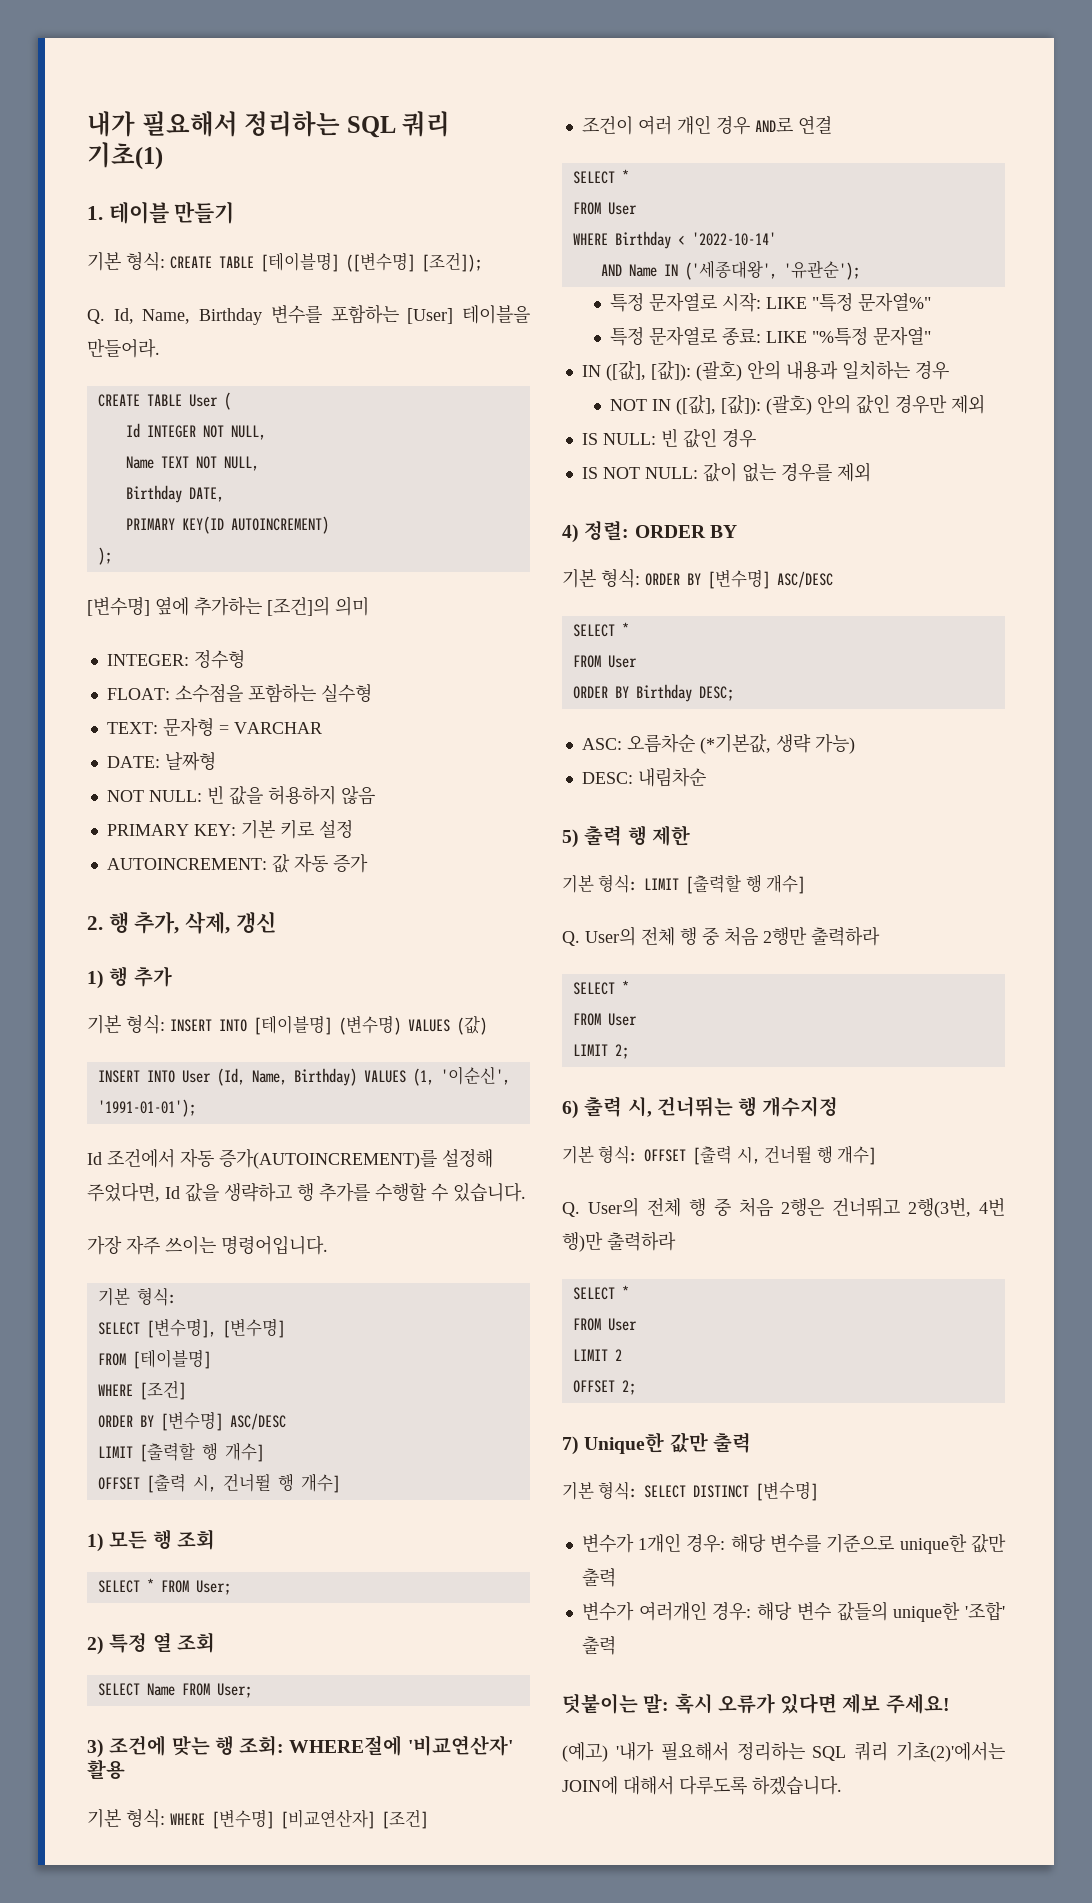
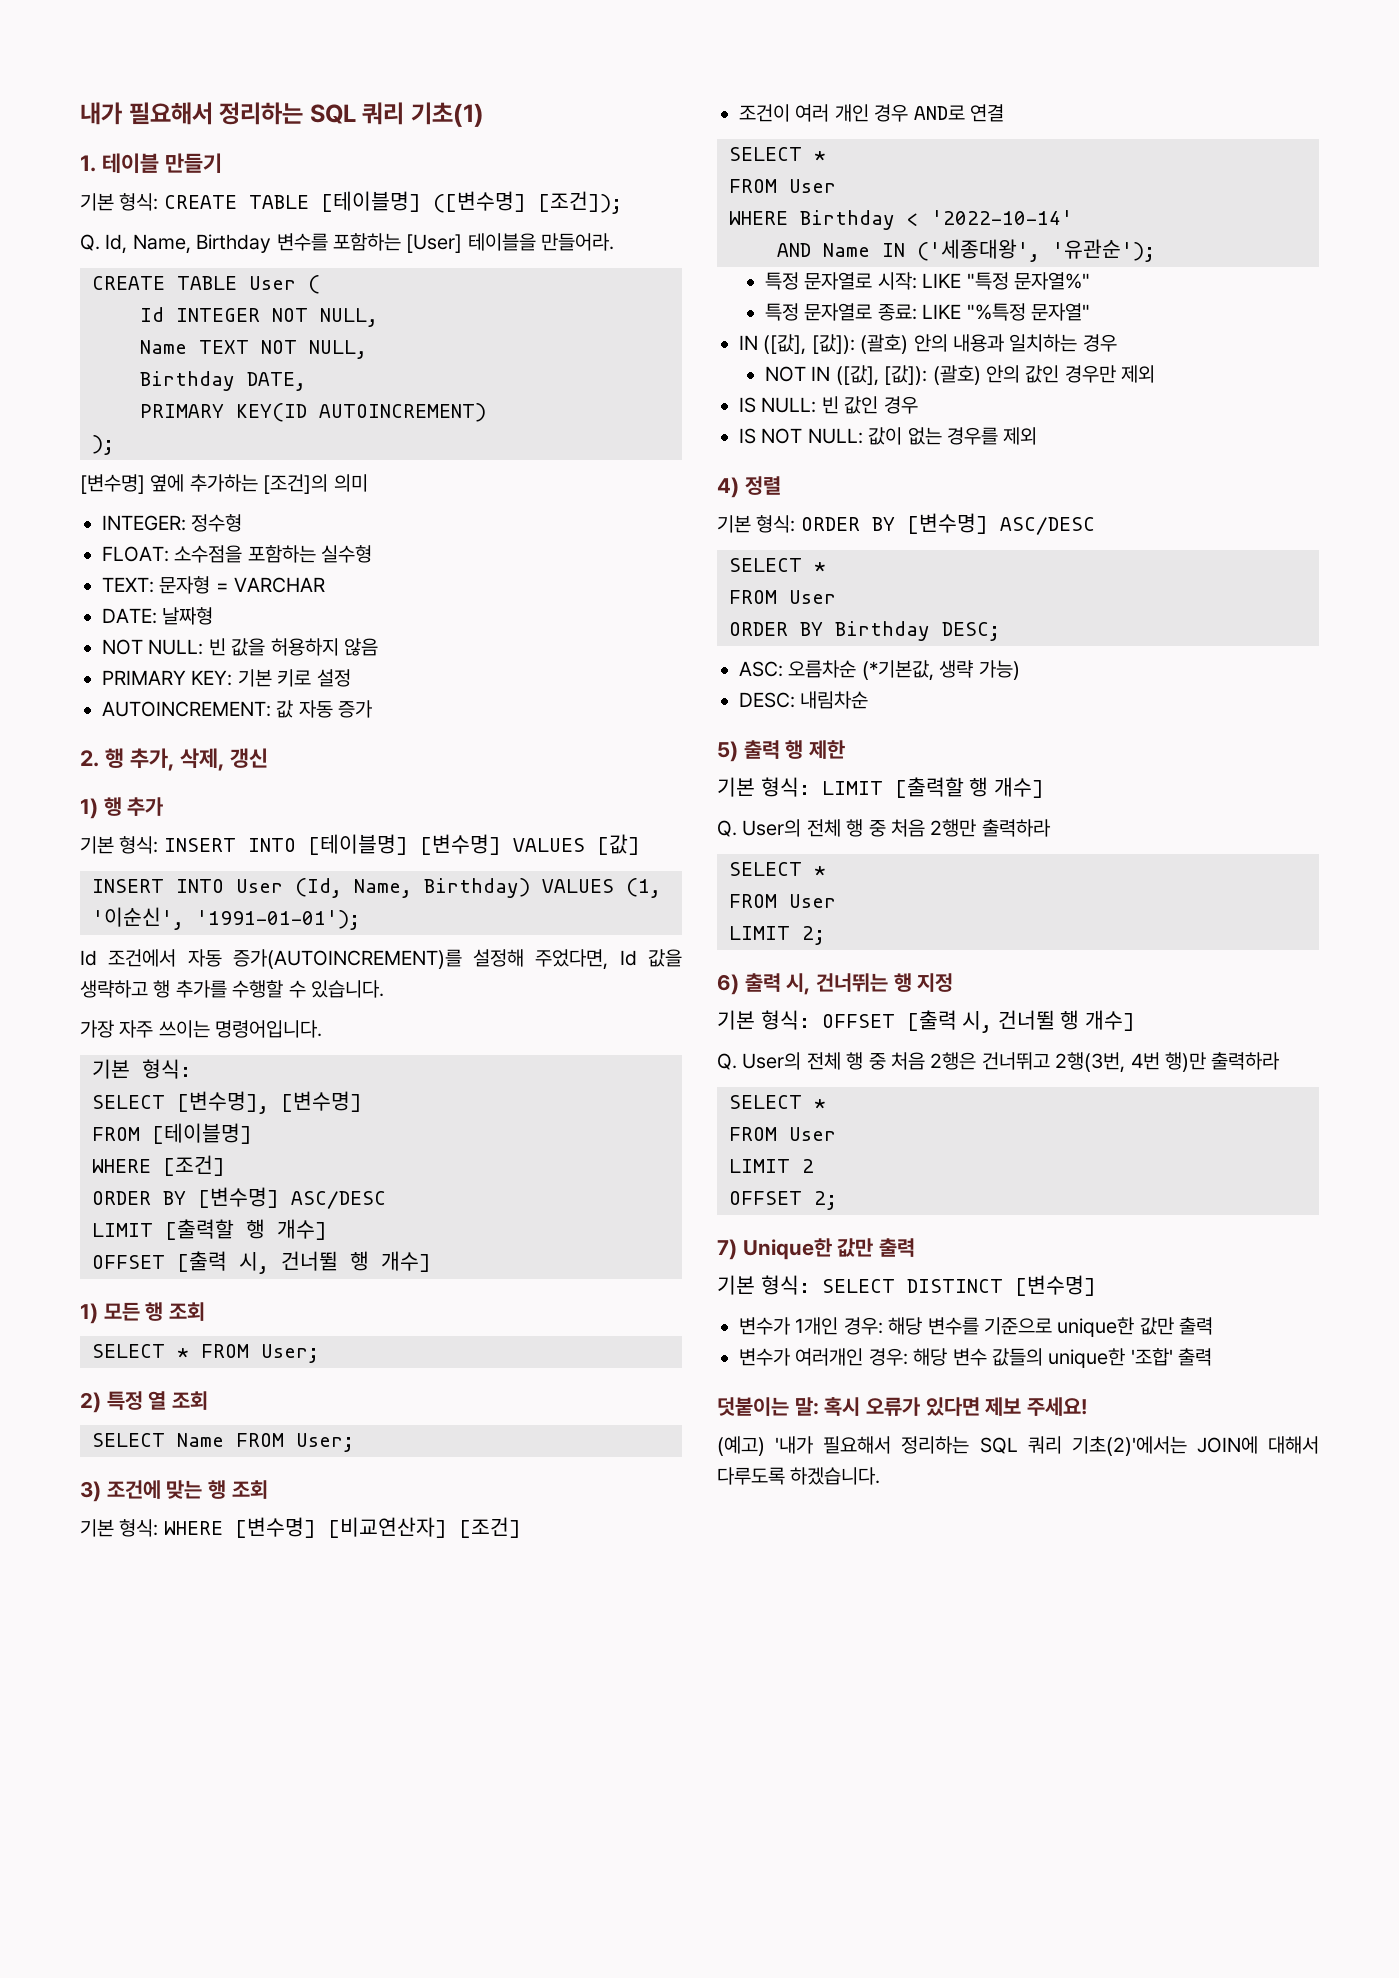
- 기본 형식: INSERT INTO [테이블명] (변수명) VALUES (값)
+ 기본 형식: INSERT INTO [테이블명] [변수명] VALUES [값]
- 3) 조건에 맞는 행 조회: WHERE절에 '비교연산자' 활용
+ 3) 조건에 맞는 행 조회
- 4) 정렬: ORDER BY
+ 4) 정렬
- 6) 출력 시, 건너뛰는 행 개수지정
+ 6) 출력 시, 건너뛰는 행 지정

